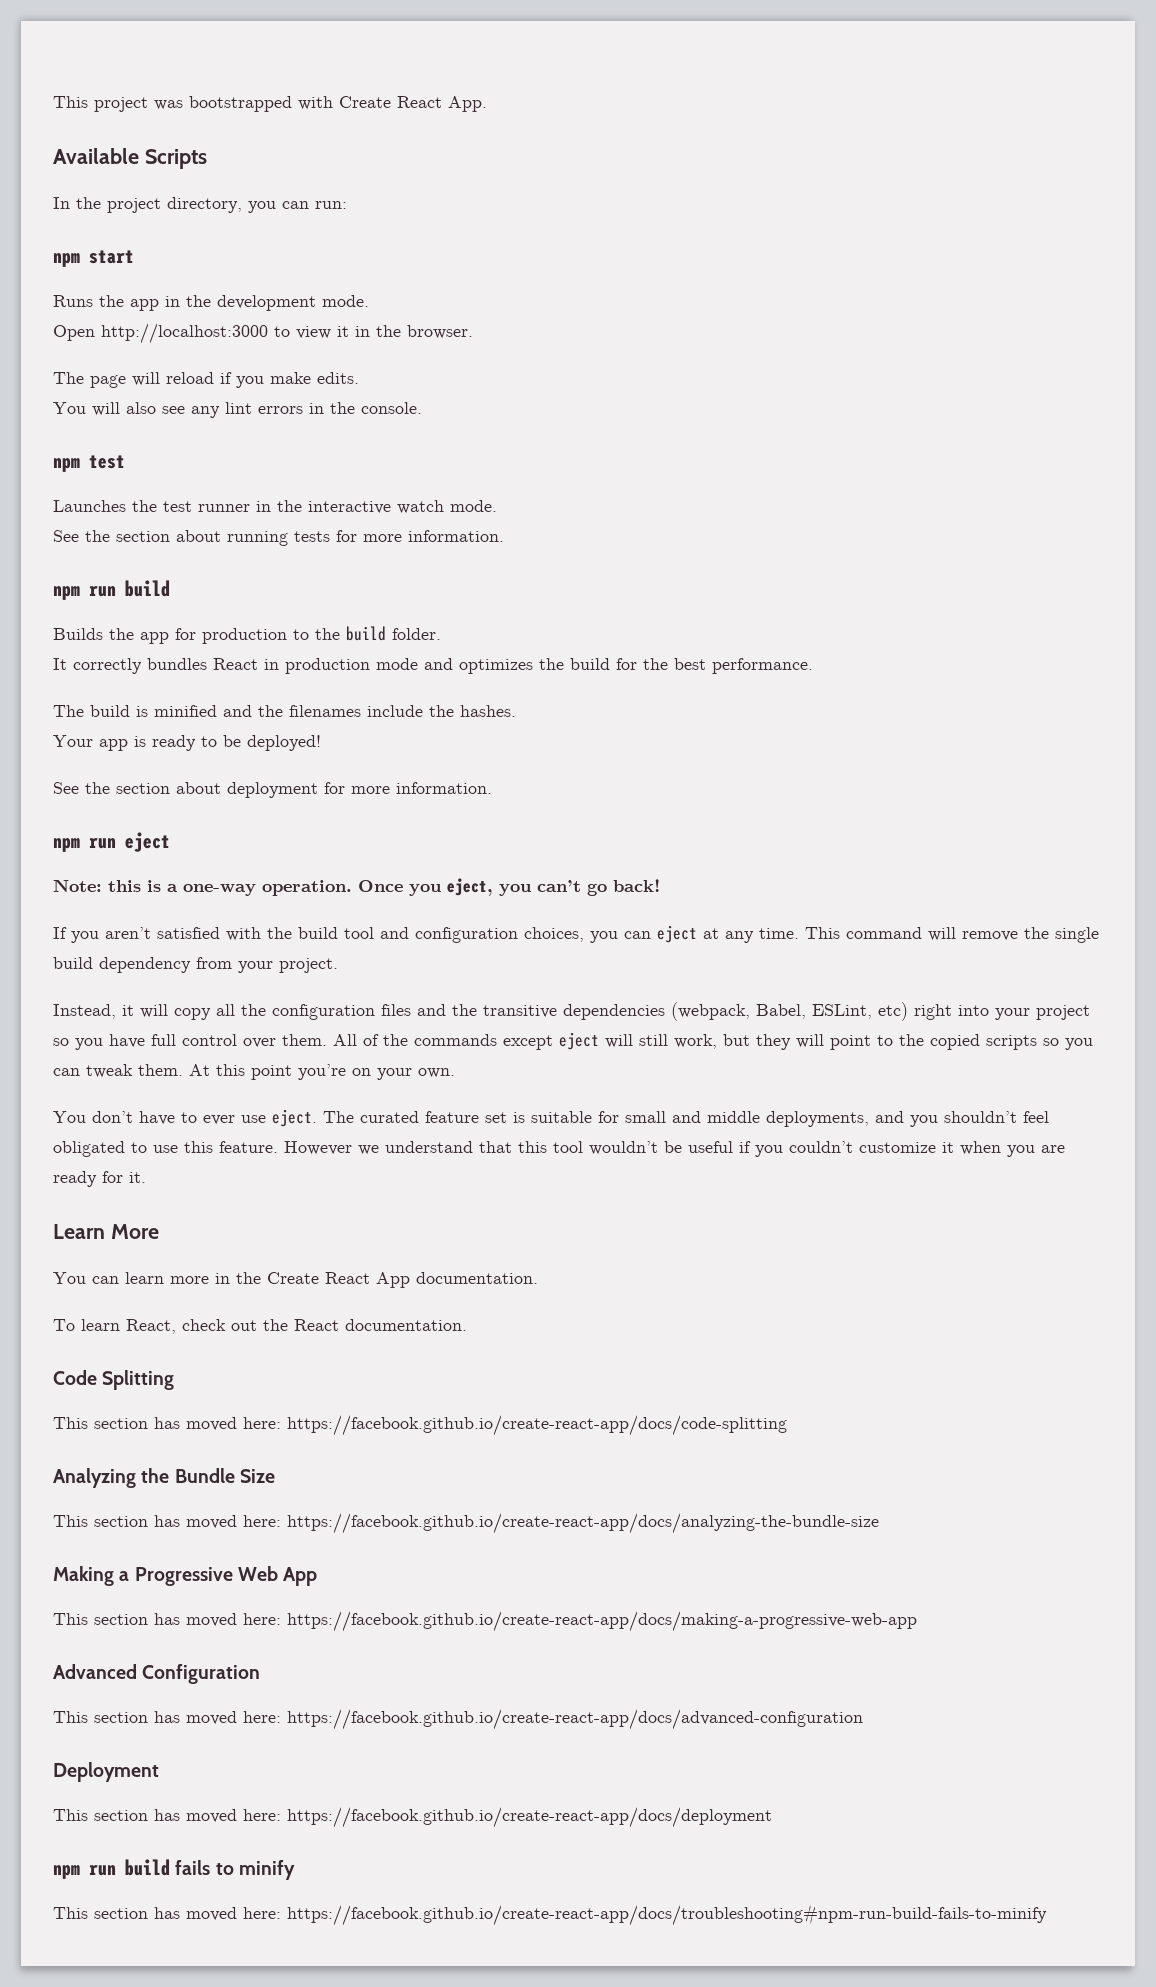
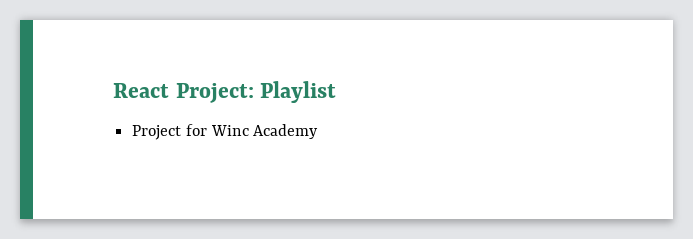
- This project was bootstrapped with Create React App.
- Available Scripts
- In the project directory, you can run:
- npm start
- Runs the app in the development mode.
- Open http://localhost:3000 to view it in the browser.
- The page will reload if you make edits.
- You will also see any lint errors in the console.
- npm test
- Launches the test runner in the interactive watch mode.
- See the section about running tests for more information.
- npm run build
- Builds the app for production to the build folder.
- It correctly bundles React in production mode and optimizes the build for the best performance.
- The build is minified and the filenames include the hashes.
- Your app is ready to be deployed!
- See the section about deployment for more information.
- npm run eject
- Note: this is a one-way operation. Once you eject, you can’t go back!
- If you aren’t satisfied with the build tool and configuration choices, you can eject at any time. This command will remove the single build dependency from your project.
- Instead, it will copy all the configuration files and the transitive dependencies (webpack, Babel, ESLint, etc) right into your project so you have full control over them. All of the commands except eject will still work, but they will point to the copied scripts so you can tweak them. At this point you’re on your own.
- You don’t have to ever use eject. The curated feature set is suitable for small and middle deployments, and you shouldn’t feel obligated to use this feature. However we understand that this tool wouldn’t be useful if you couldn’t customize it when you are ready for it.
- Learn More
- You can learn more in the Create React App documentation.
- To learn React, check out the React documentation.
- Code Splitting
- This section has moved here: https://facebook.github.io/create-react-app/docs/code-splitting
- Analyzing the Bundle Size
- This section has moved here: https://facebook.github.io/create-react-app/docs/analyzing-the-bundle-size
- Making a Progressive Web App
- This section has moved here: https://facebook.github.io/create-react-app/docs/making-a-progressive-web-app
- Advanced Configuration
- This section has moved here: https://facebook.github.io/create-react-app/docs/advanced-configuration
- Deployment
- This section has moved here: https://facebook.github.io/create-react-app/docs/deployment
- npm run build fails to minify
- This section has moved here: https://facebook.github.io/create-react-app/docs/troubleshooting#npm-run-build-fails-to-minify
+ React Project: Playlist
+ Project for Winc Academy

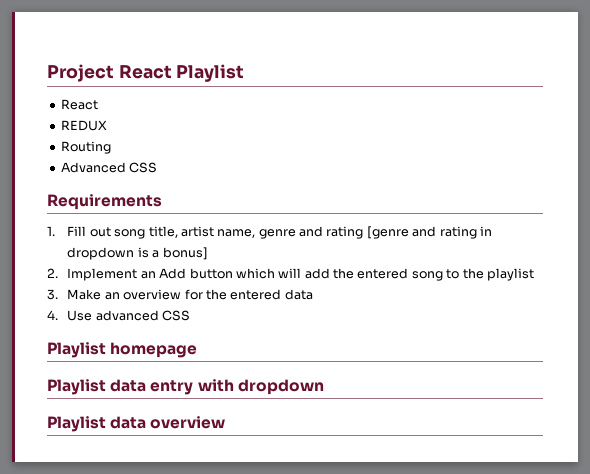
- React Project: Playlist
- Project for Winc Academy
+ Project React Playlist
+ React
+ REDUX
+ Routing
+ Advanced CSS
+ Requirements
+ 1. Fill out song title, artist name, genre and rating [genre and rating in dropdown is a bonus]
+ 2. Implement an Add button which will add the entered song to the playlist
+ 3. Make an overview for the entered data
+ 4. Use advanced CSS
+ Playlist homepage
+ Playlist data entry with dropdown
+ Playlist data overview

